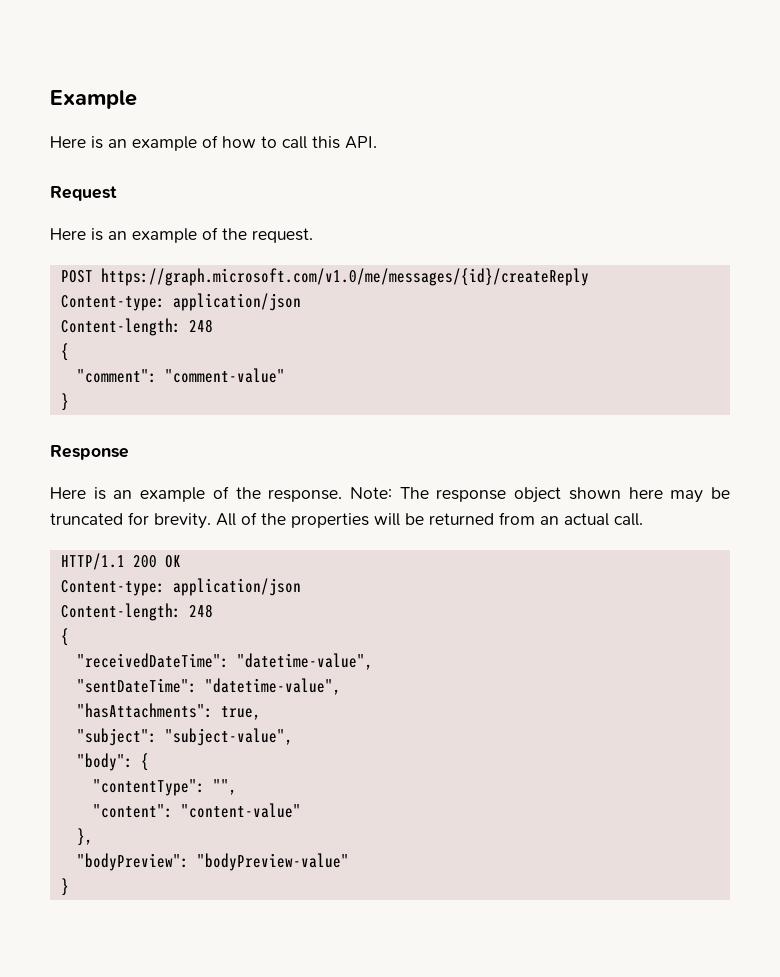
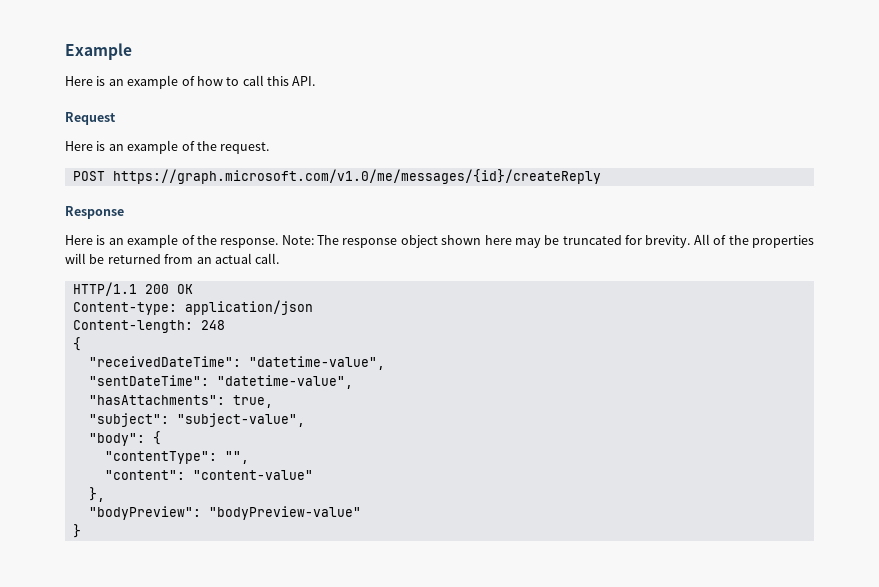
  POST https://graph.microsoft.com/v1.0/me/messages/{id}/createReply
- Content-type: application/json
- Content-length: 248
- {
- "comment": "comment-value"
- }

